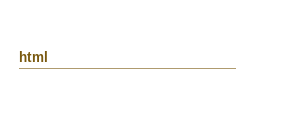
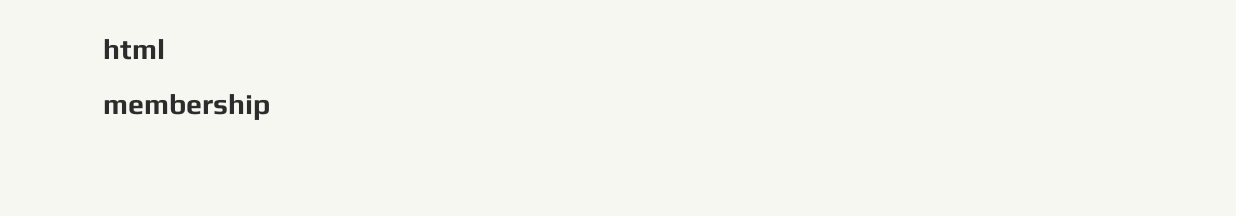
+ membership

